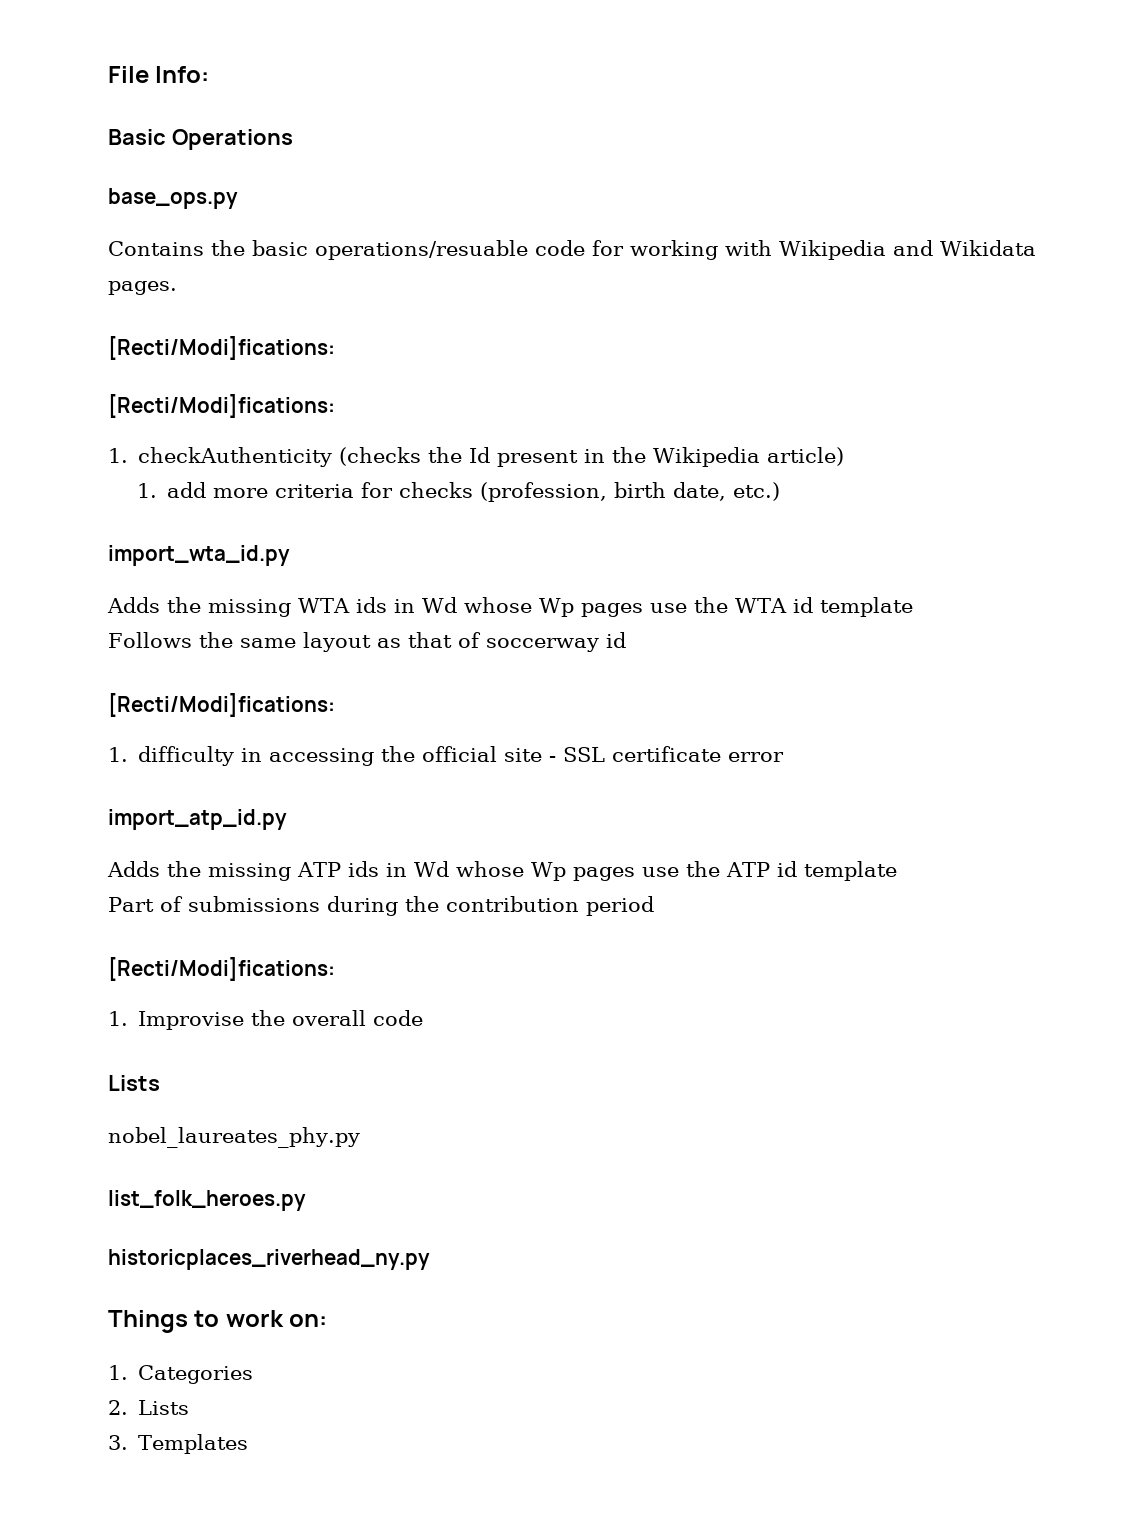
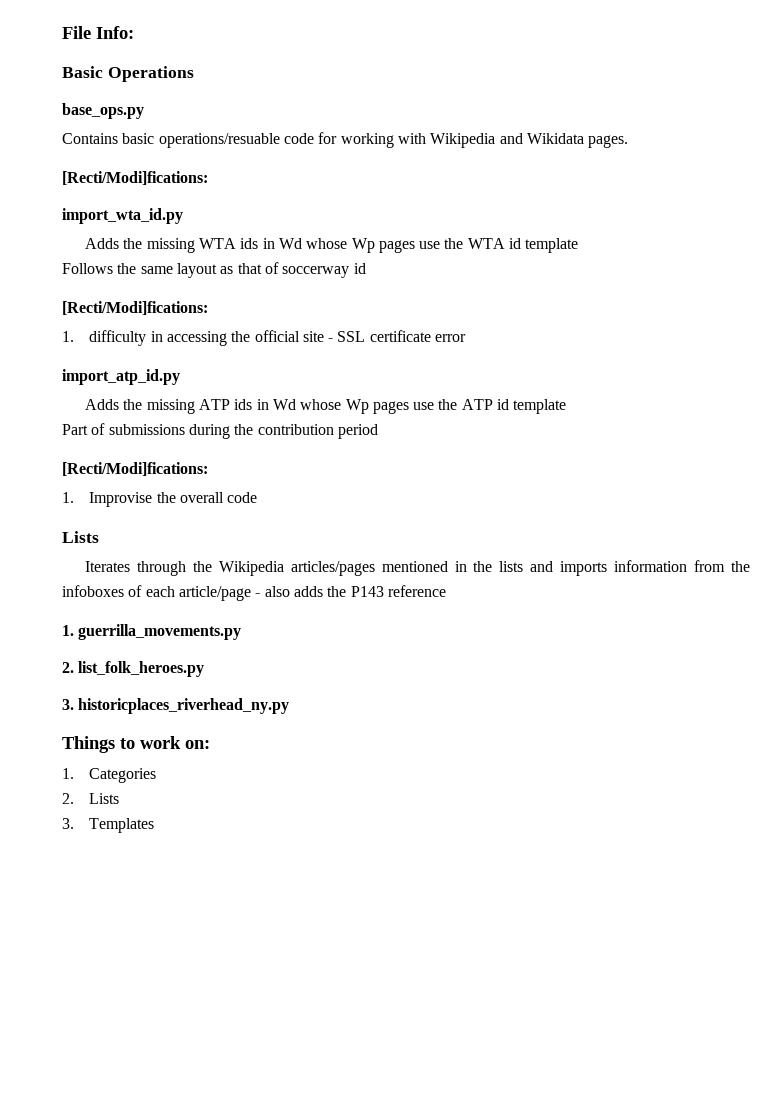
- Contains the basic operations/resuable code for working with Wikipedia and Wikidata pages.
+ Contains basic operations/resuable code for working with Wikipedia and Wikidata pages.
  [Recti/Modi]fications:
- [Recti/Modi]fications:
- 1. checkAuthenticity (checks the Id present in the Wikipedia article)
- 1. add more criteria for checks (profession, birth date, etc.)
- nobel_laureates_phy.py
- list_folk_heroes.py
+ Iterates through the Wikipedia articles/pages mentioned in the lists and imports information from the infoboxes of each article/page - also adds the P143 reference
+ 1. guerrilla_movements.py
+ 2. list_folk_heroes.py
- historicplaces_riverhead_ny.py
+ 3. historicplaces_riverhead_ny.py

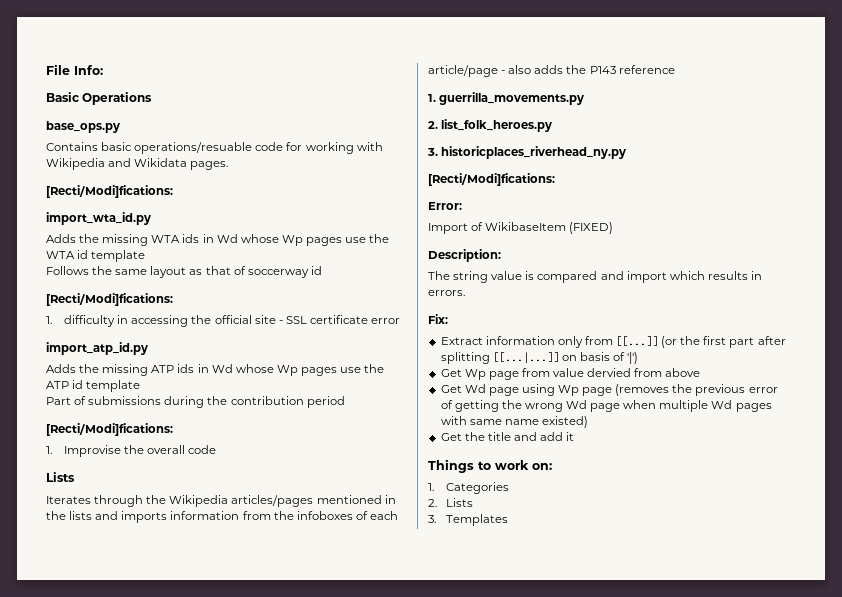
  3. historicplaces_riverhead_ny.py
+ [Recti/Modi]fications:
+ Error:
+ Import of WikibaseItem (FIXED)
+ Description:
+ The string value is compared and import which results in errors.
+ Fix:
+ Extract information only from [[...]] (or the first part after splitting [[...|...]] on basis of '|')
+ Get Wp page from value dervied from above
+ Get Wd page using Wp page (removes the previous error of getting the wrong Wd page when multiple Wd pages with same name existed)
+ Get the title and add it

